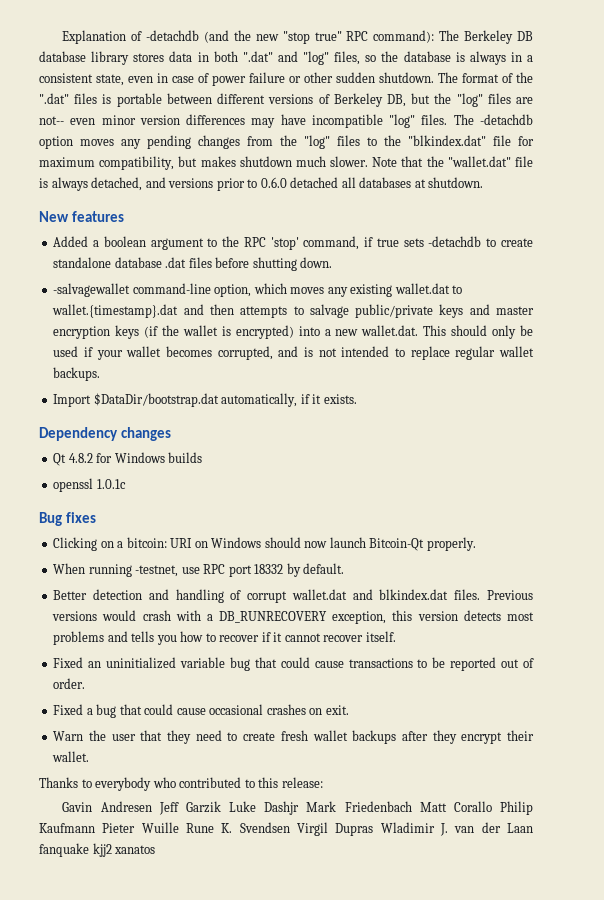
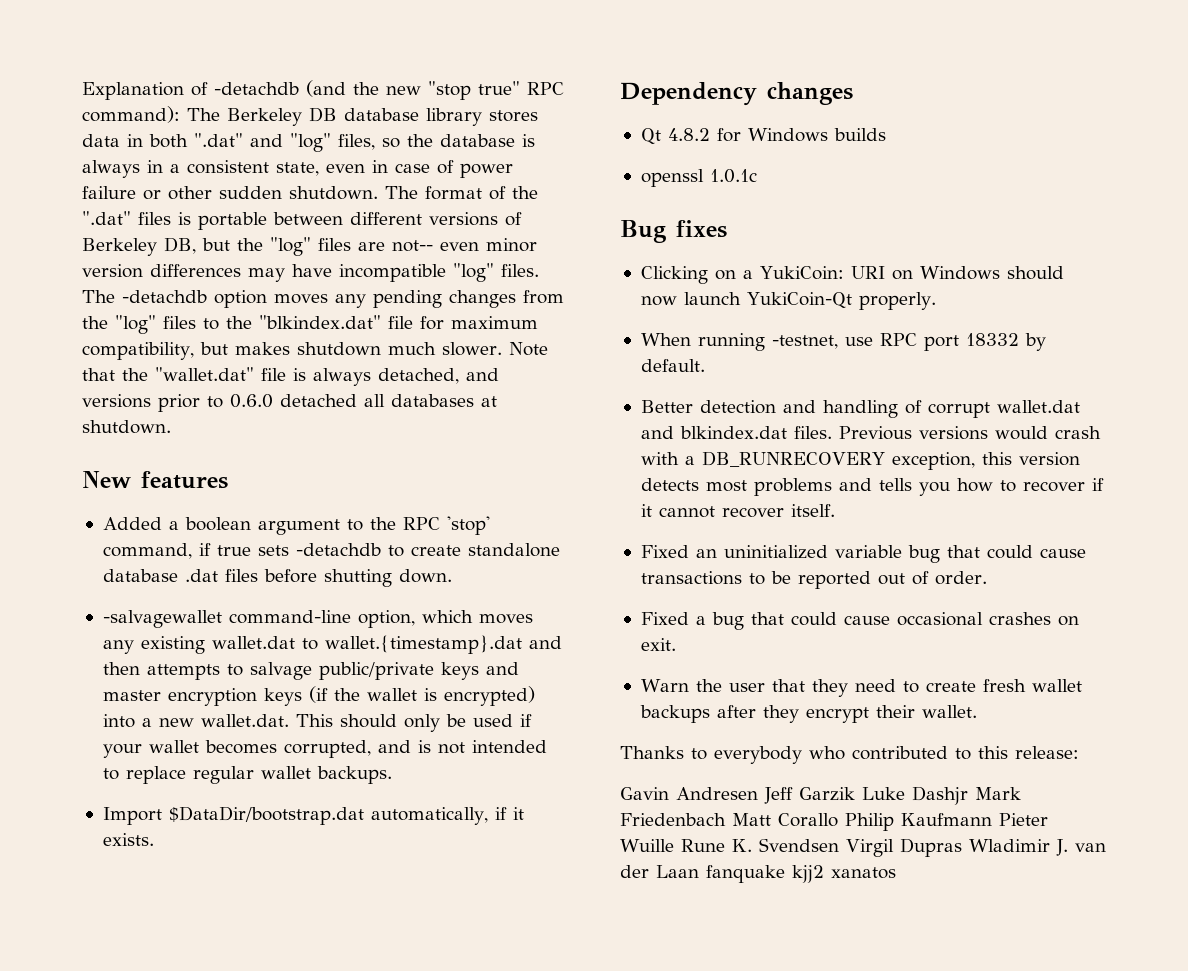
- Clicking on a bitcoin: URI on Windows should now launch Bitcoin-Qt properly.
+ Clicking on a YukiCoin: URI on Windows should now launch YukiCoin-Qt properly.

